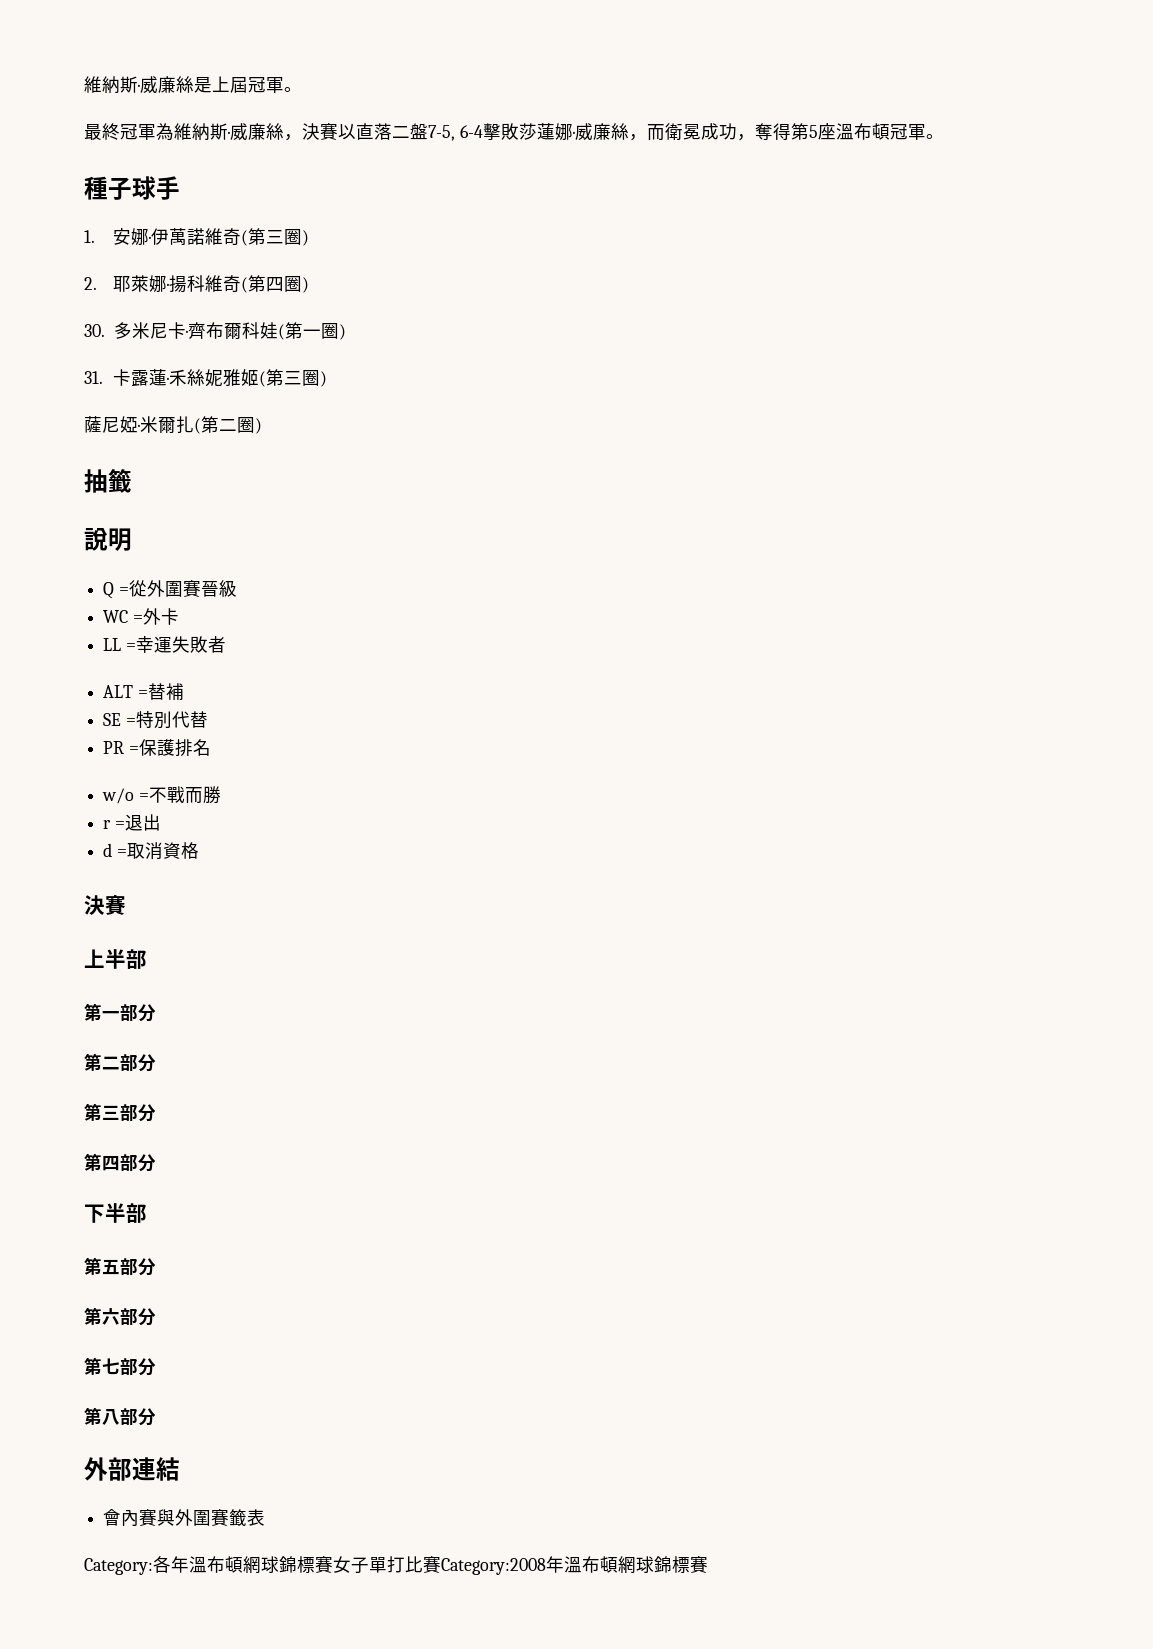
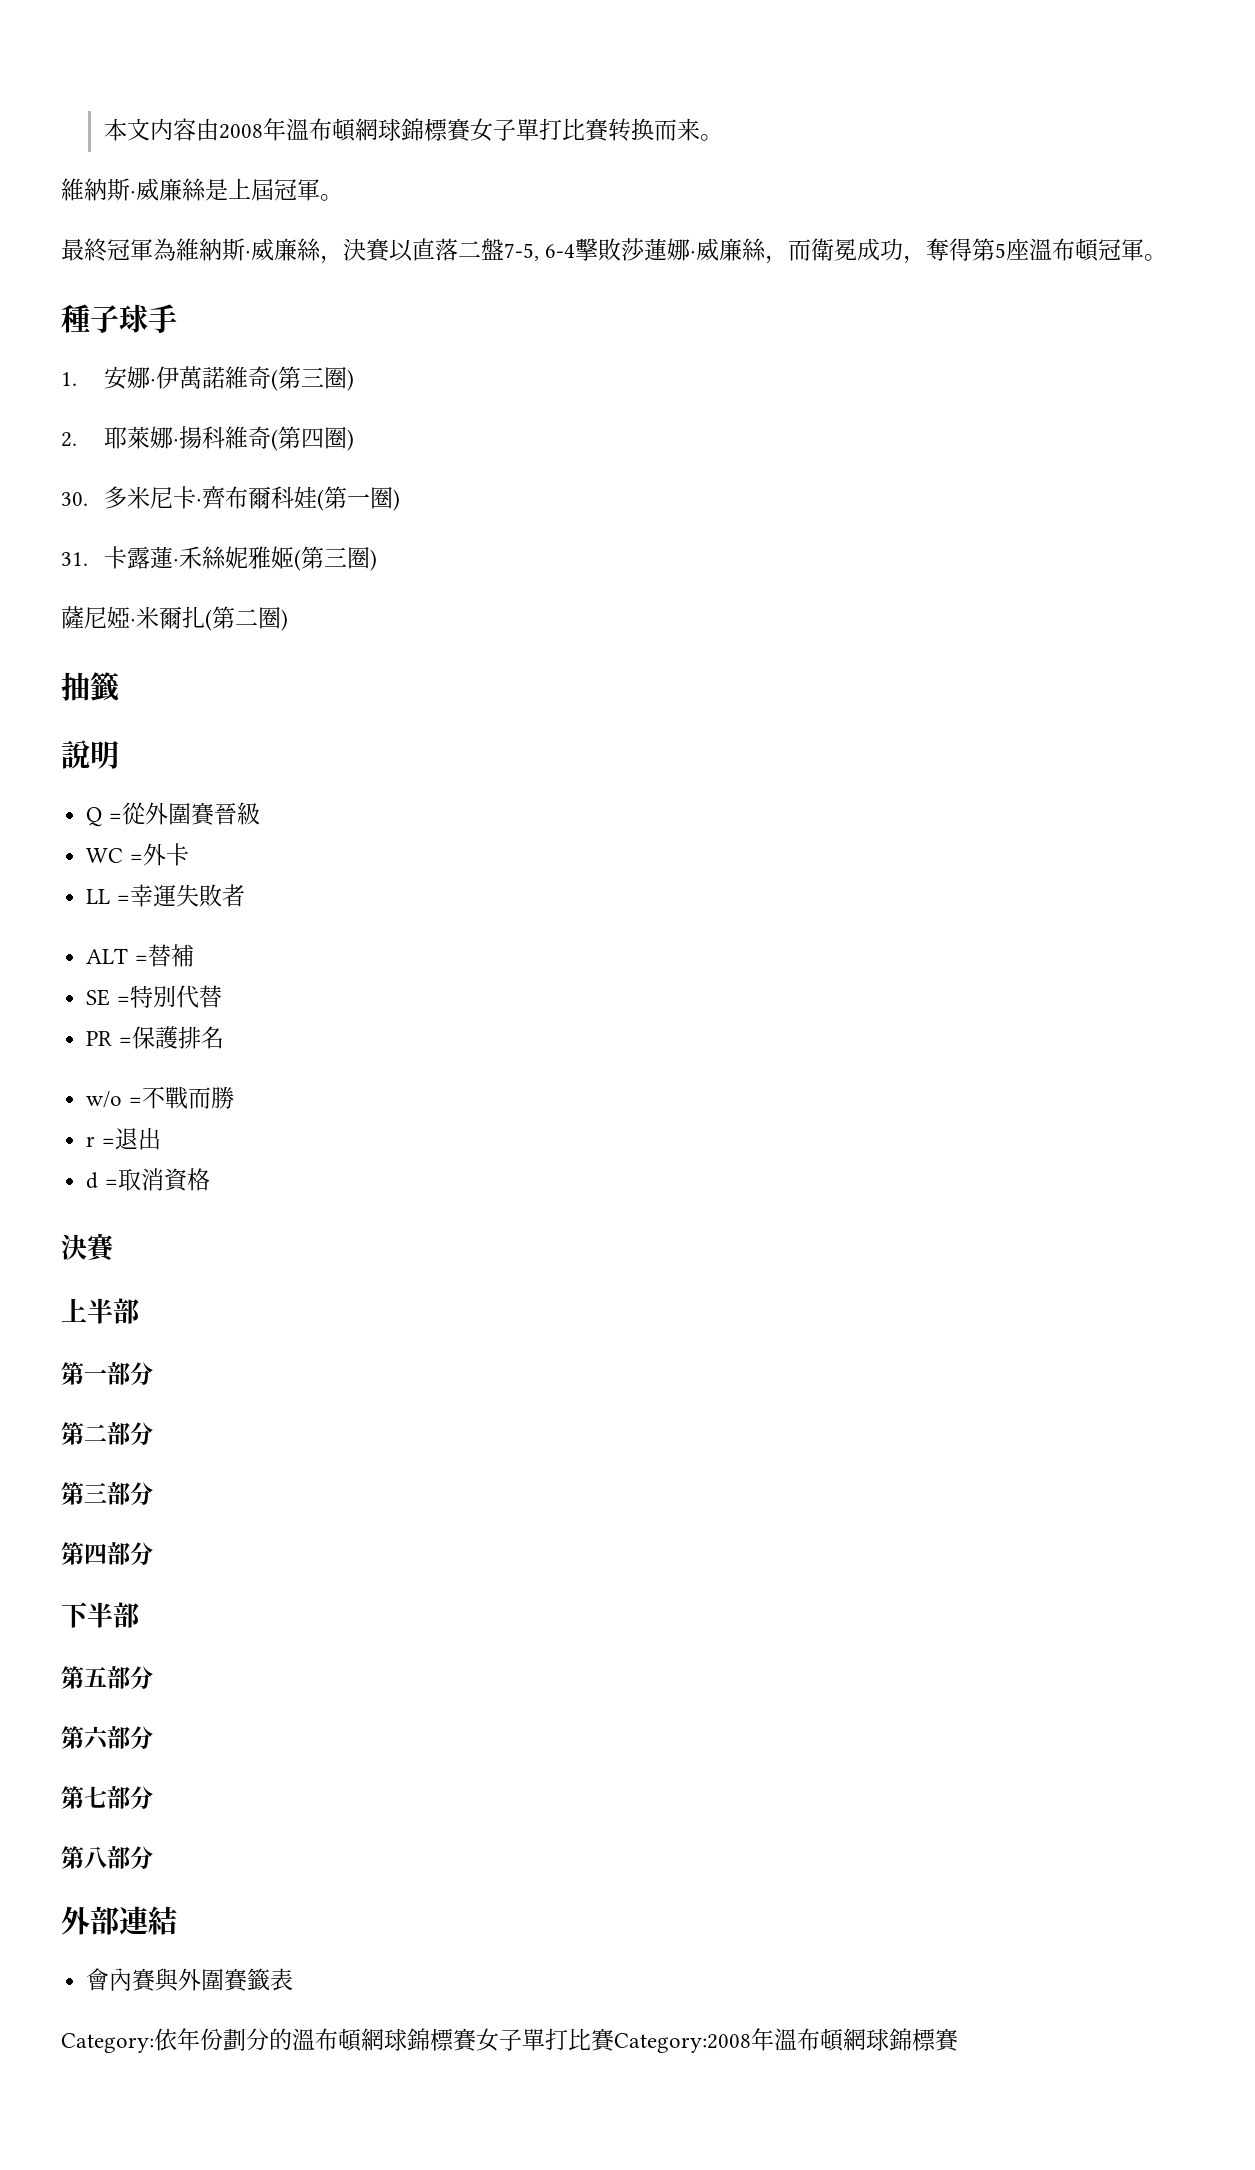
+ 本文内容由2008年溫布頓網球錦標賽女子單打比賽转换而来。
- Category:各年溫布頓網球錦標賽女子單打比賽Category:2008年溫布頓網球錦標賽
+ Category:依年份劃分的溫布頓網球錦標賽女子單打比賽Category:2008年溫布頓網球錦標賽

